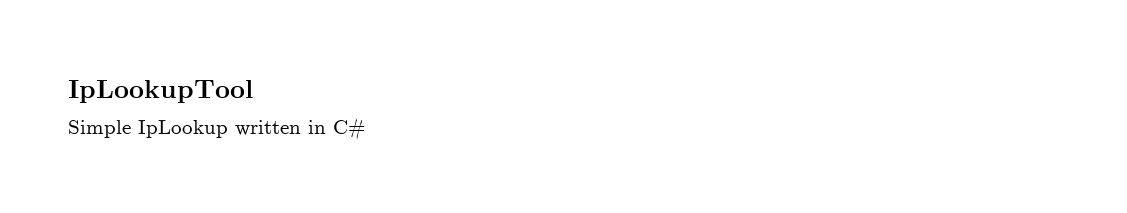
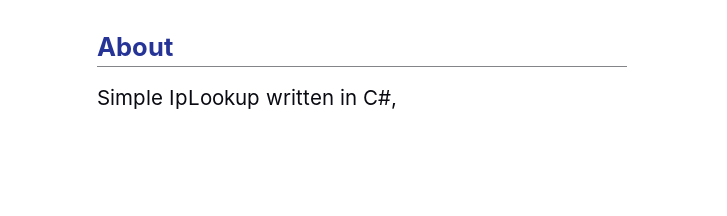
- IpLookupTool
+ About
- Simple IpLookup written in C#
+ Simple IpLookup written in C#,

